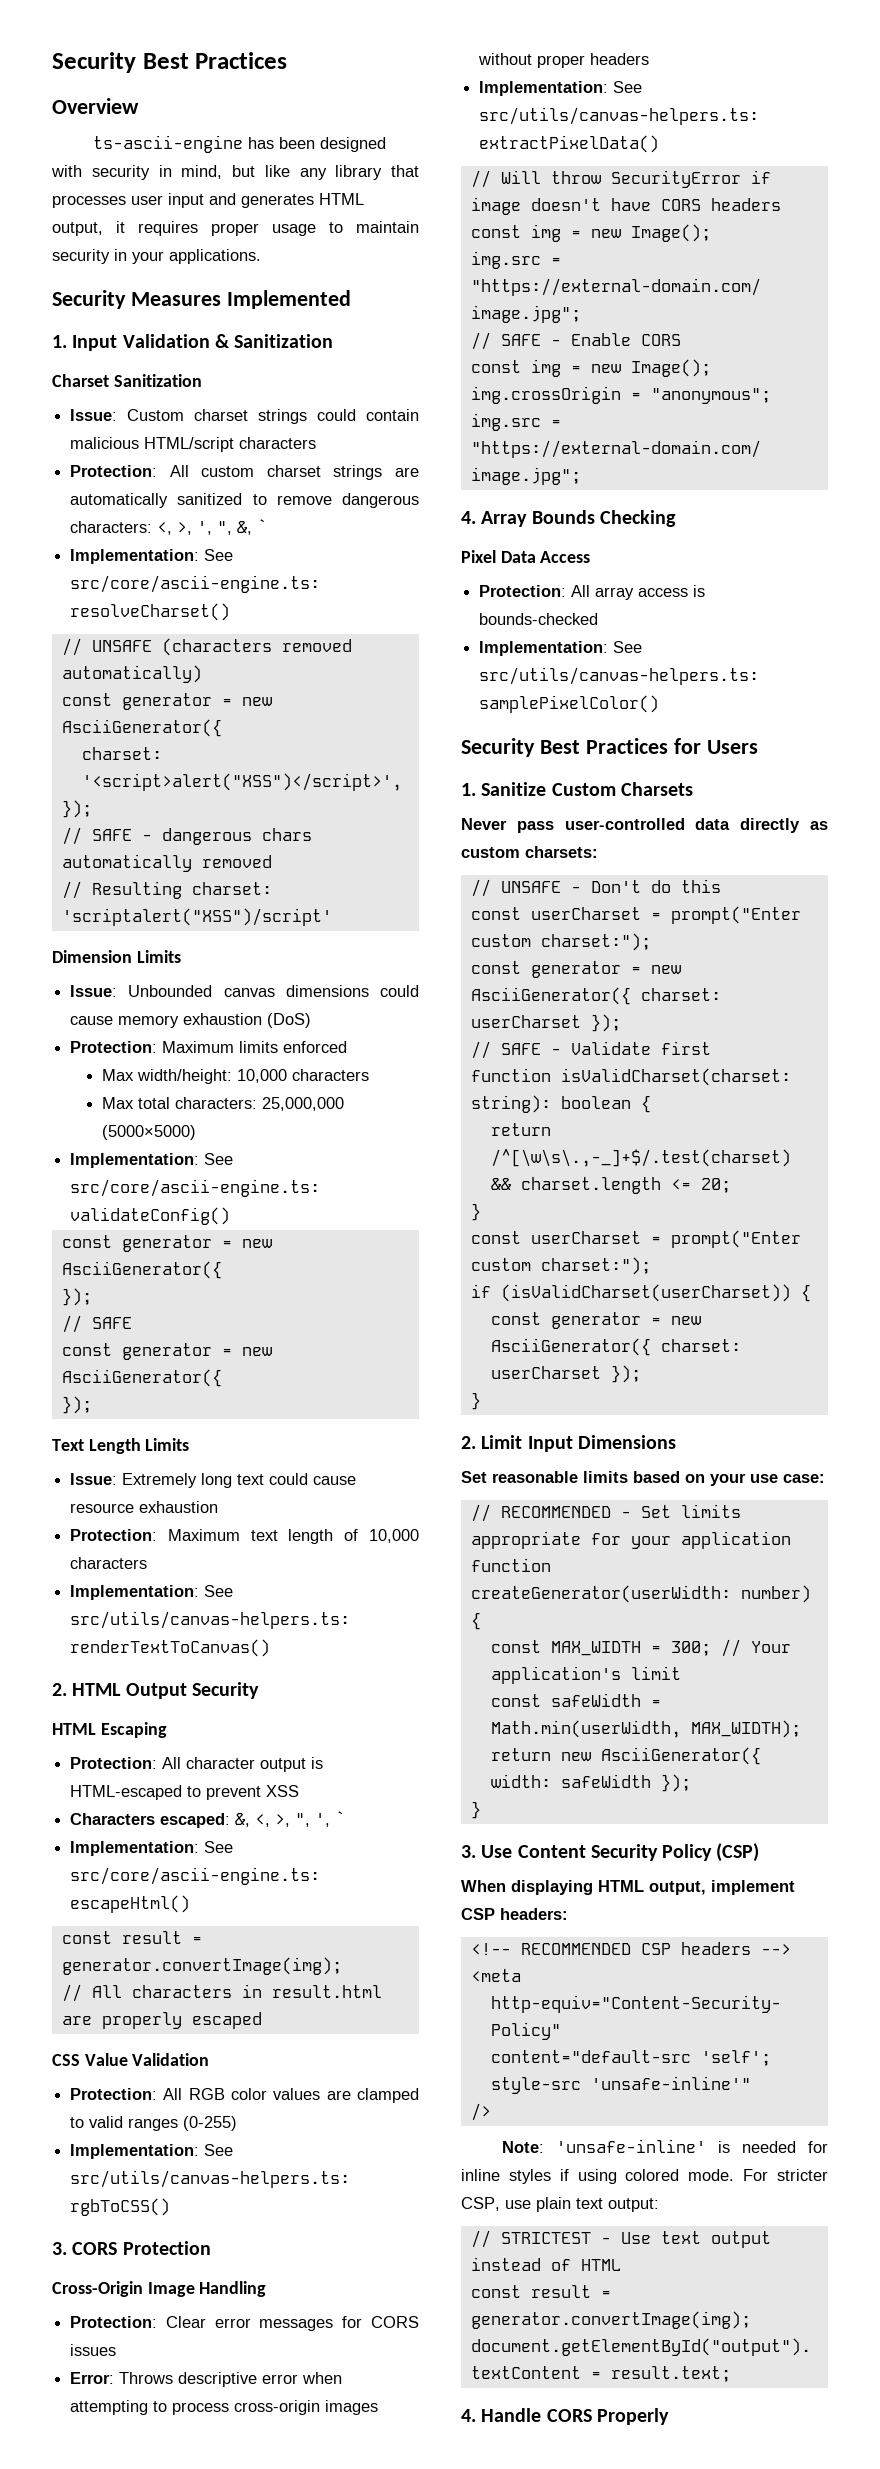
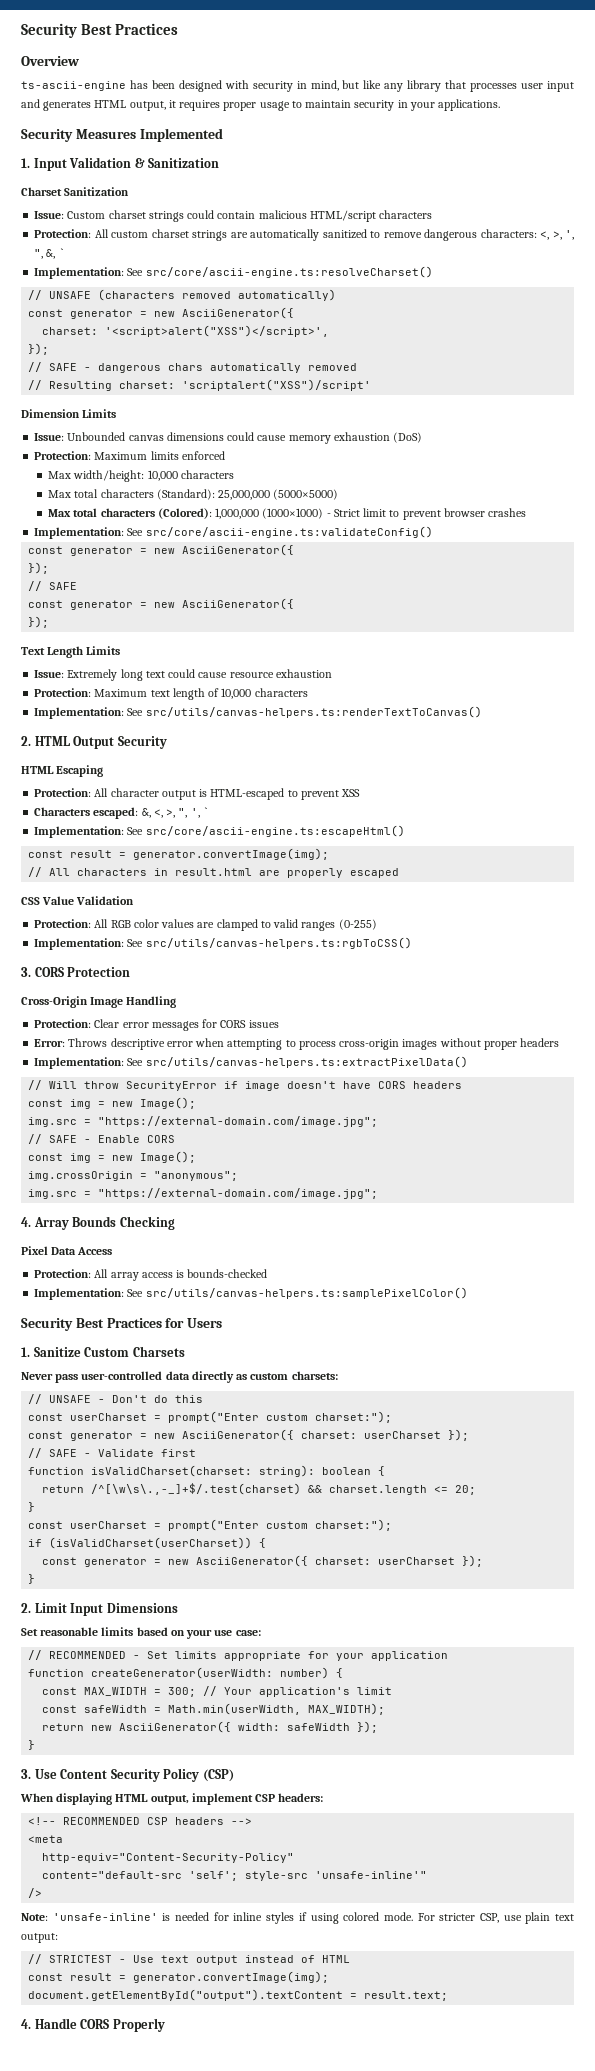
- Max total characters: 25,000,000 (5000×5000)
+ Max total characters (Standard): 25,000,000 (5000×5000)
+ Max total characters (Colored): 1,000,000 (1000×1000) - Strict limit to prevent browser crashes

